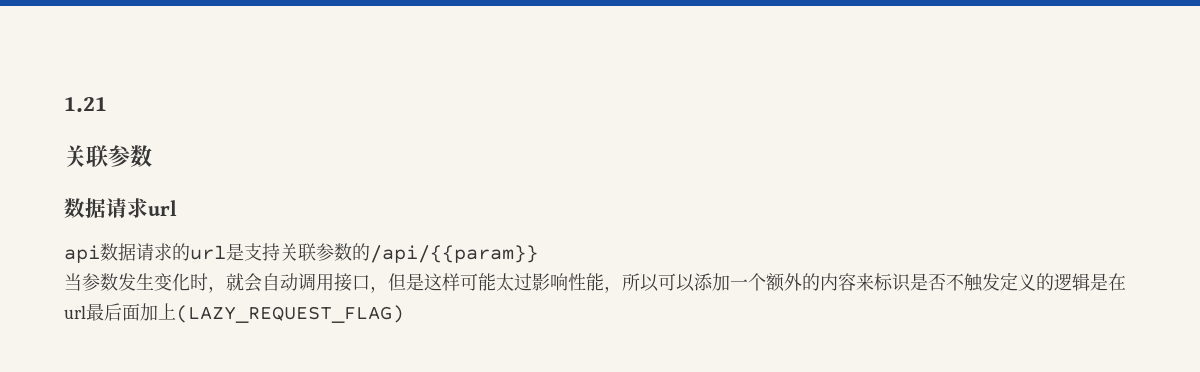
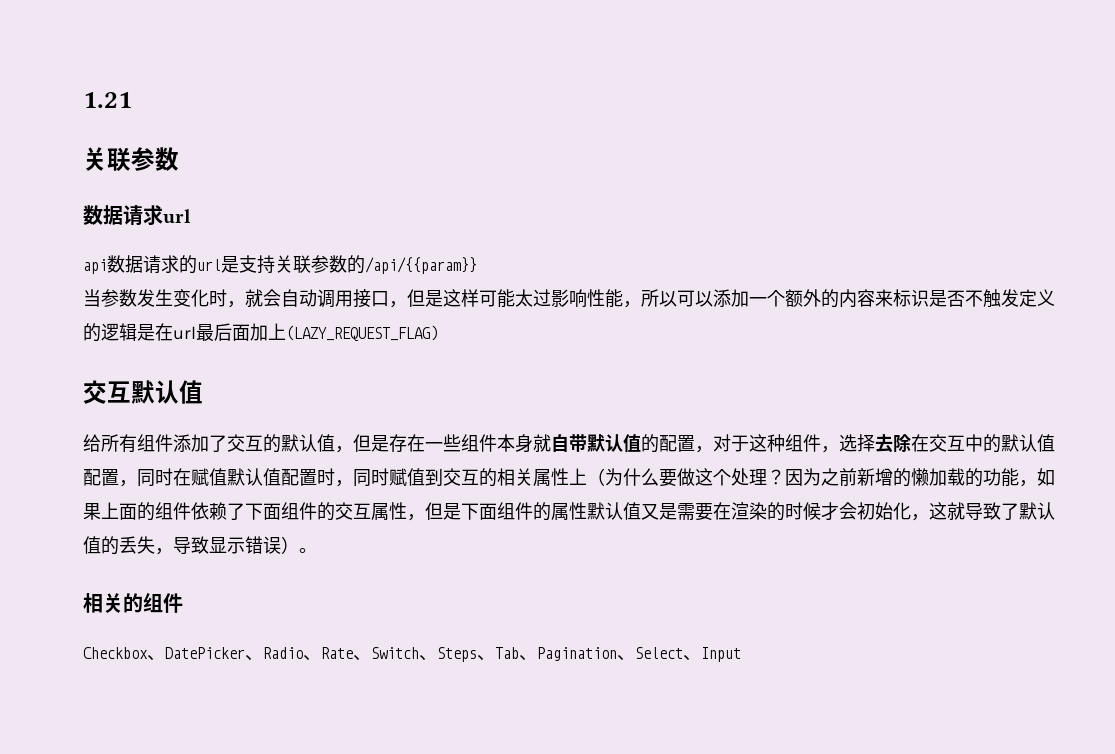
+ 交互默认值
+ 给所有组件添加了交互的默认值，但是存在一些组件本身就自带默认值的配置，对于这种组件，选择去除在交互中的默认值配置，同时在赋值默认值配置时，同时赋值到交互的相关属性上（为什么要做这个处理？因为之前新增的懒加载的功能，如果上面的组件依赖了下面组件的交互属性，但是下面组件的属性默认值又是需要在渲染的时候才会初始化，这就导致了默认值的丢失，导致显示错误）。
+ 相关的组件
+ Checkbox、DatePicker、Radio、Rate、Switch、Steps、Tab、Pagination、Select、Input

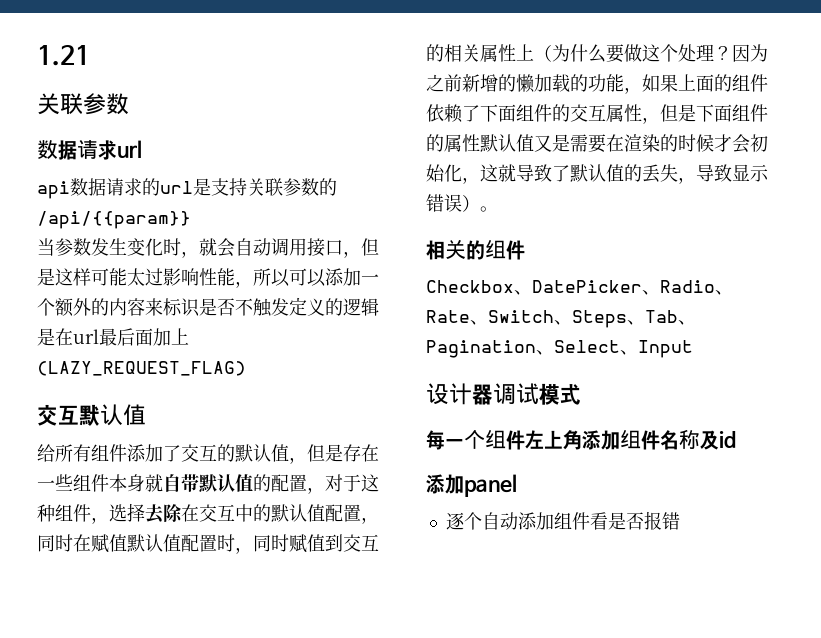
+ 设计器调试模式
+ 每一个组件左上角添加组件名称及id
+ 添加panel
+ 逐个自动添加组件看是否报错

